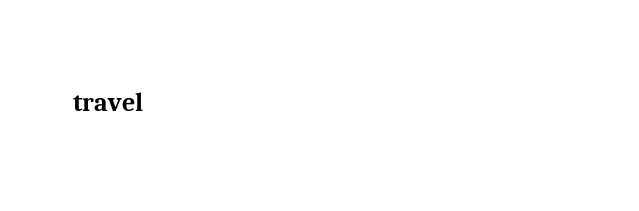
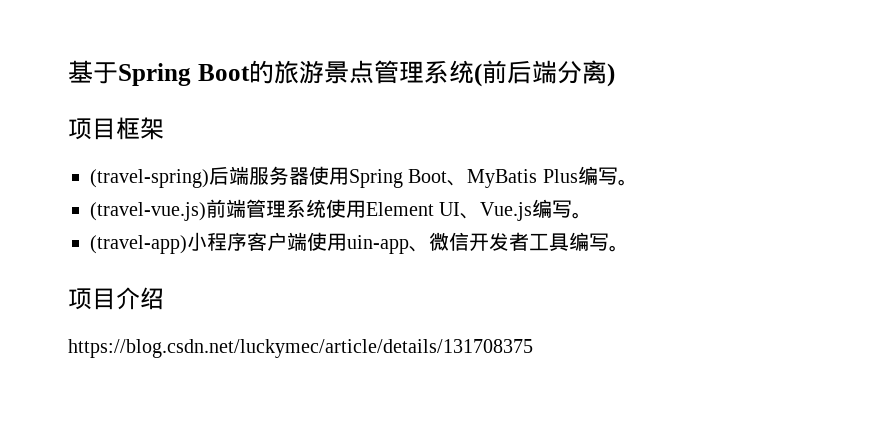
- travel
+ 基于Spring Boot的旅游景点管理系统(前后端分离)
+ 项目框架
+ (travel-spring)后端服务器使用Spring Boot、MyBatis Plus编写。
+ (travel-vue.js)前端管理系统使用Element UI、Vue.js编写。
+ (travel-app)小程序客户端使用uin-app、微信开发者工具编写。
+ 项目介绍
+ https://blog.csdn.net/luckymec/article/details/131708375

